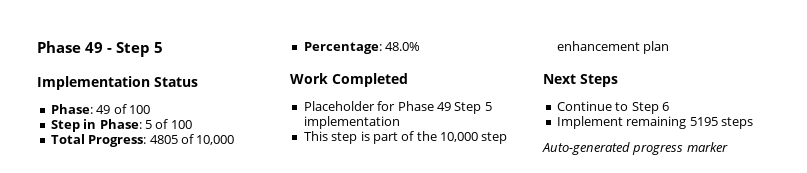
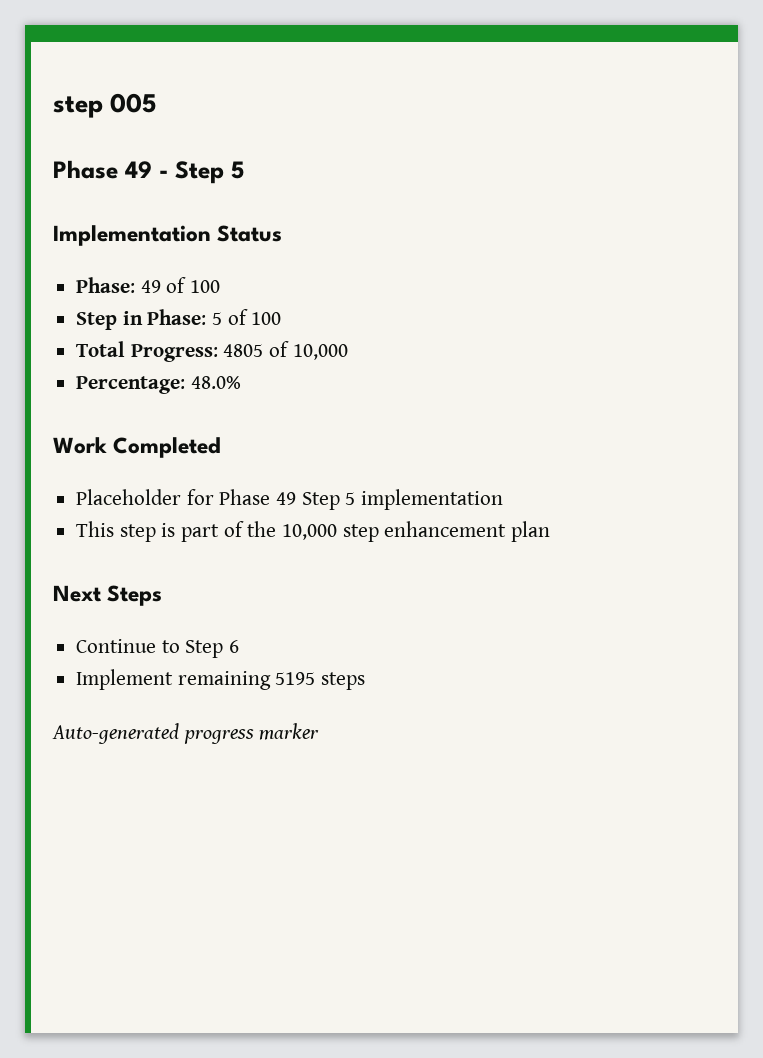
+ step 005

